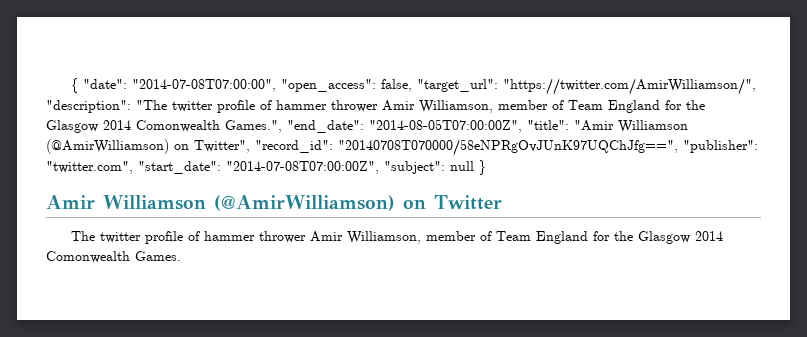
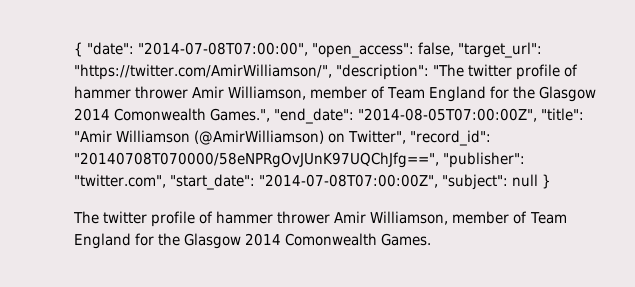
- Amir Williamson (@AmirWilliamson) on Twitter

